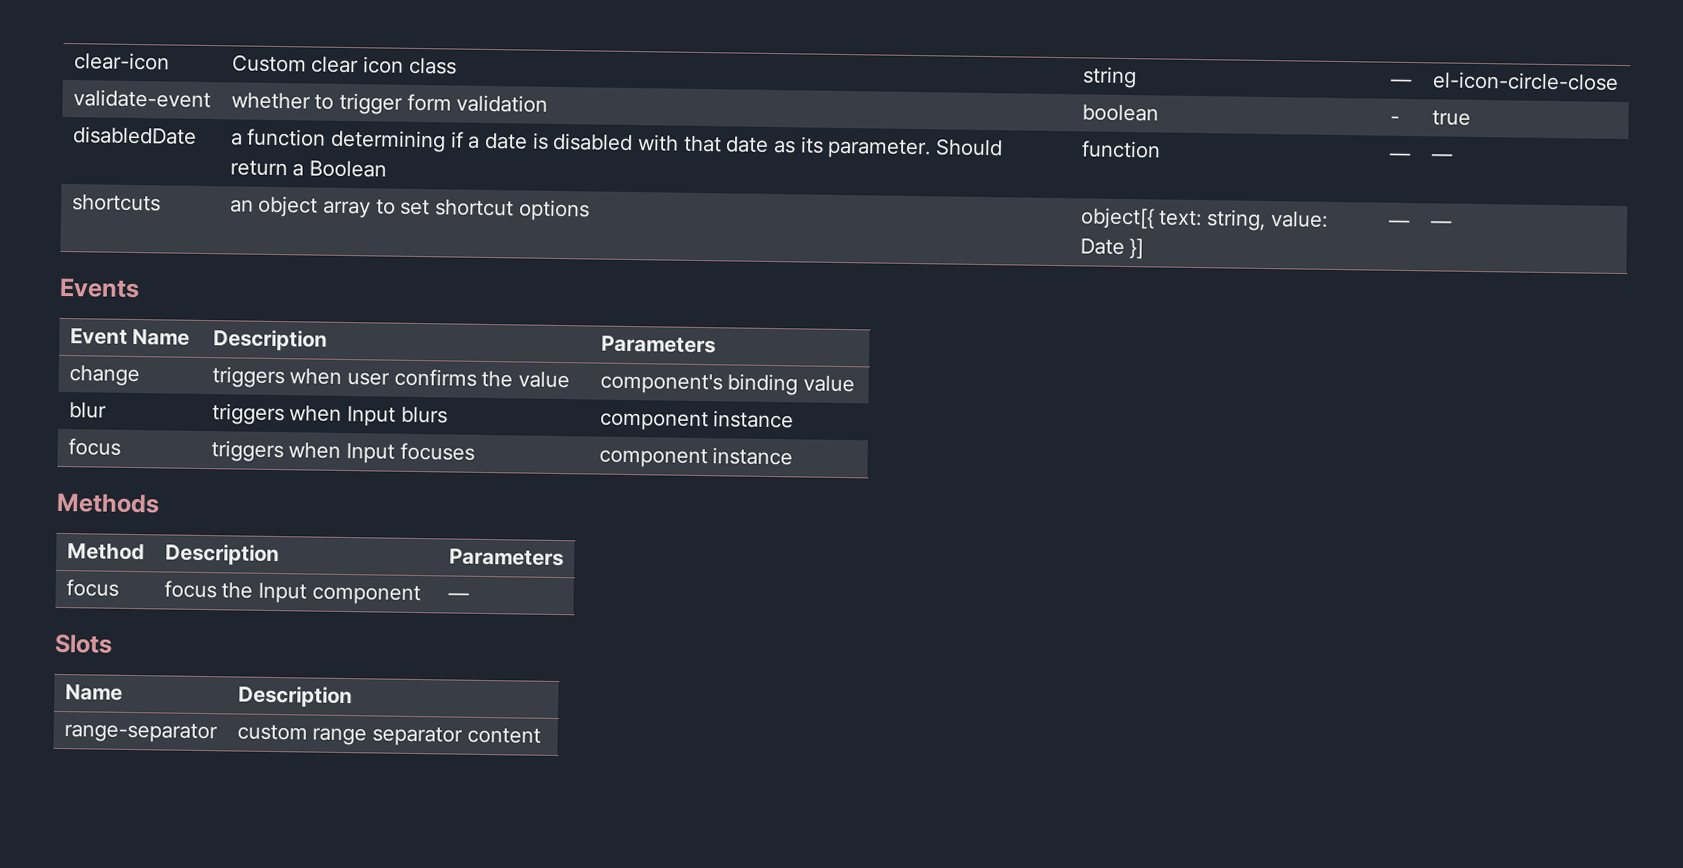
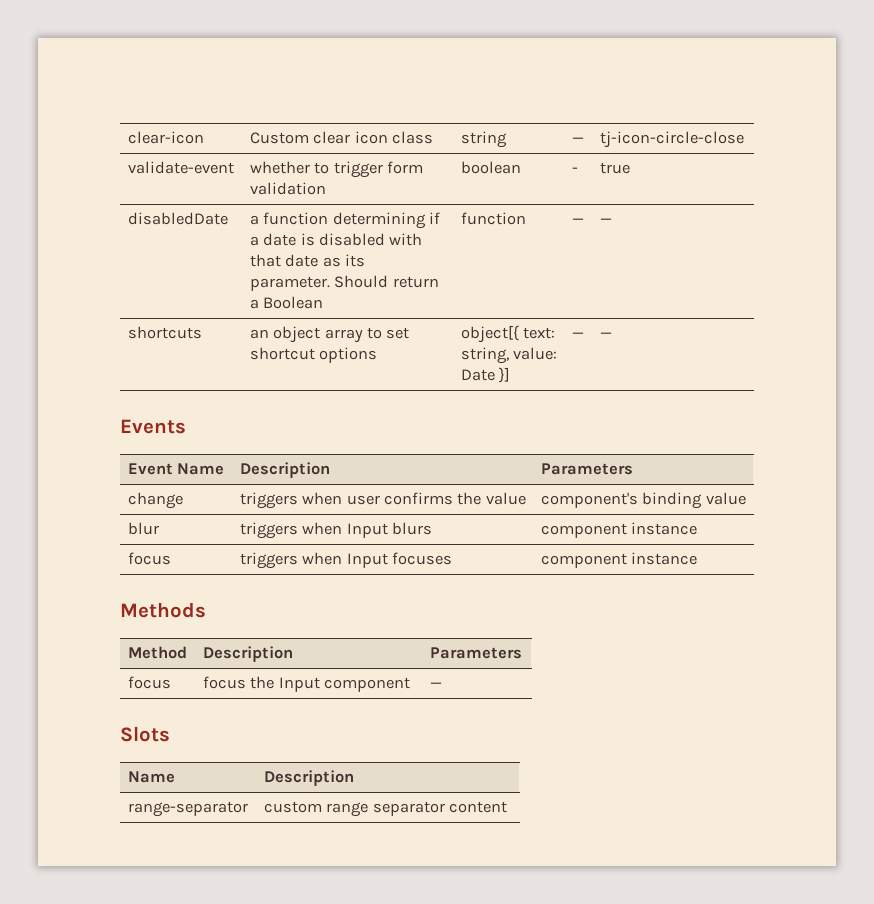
- clear-icon | Custom clear icon class | string | — | el-icon-circle-close
+ clear-icon | Custom clear icon class | string | — | tj-icon-circle-close

